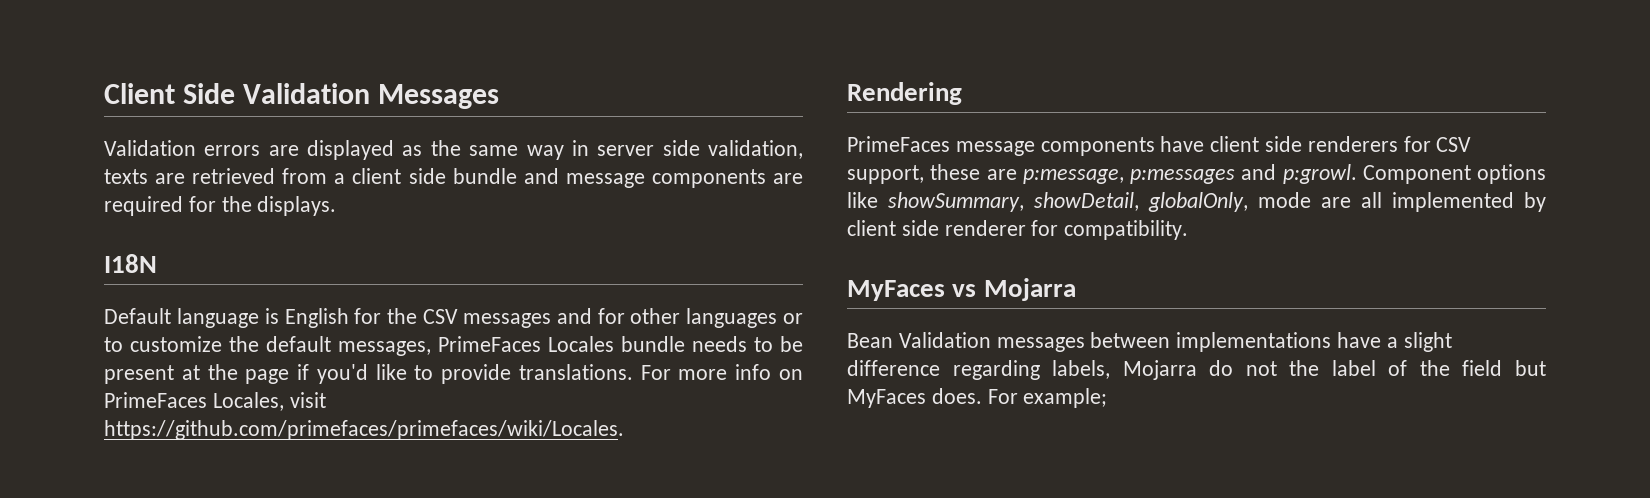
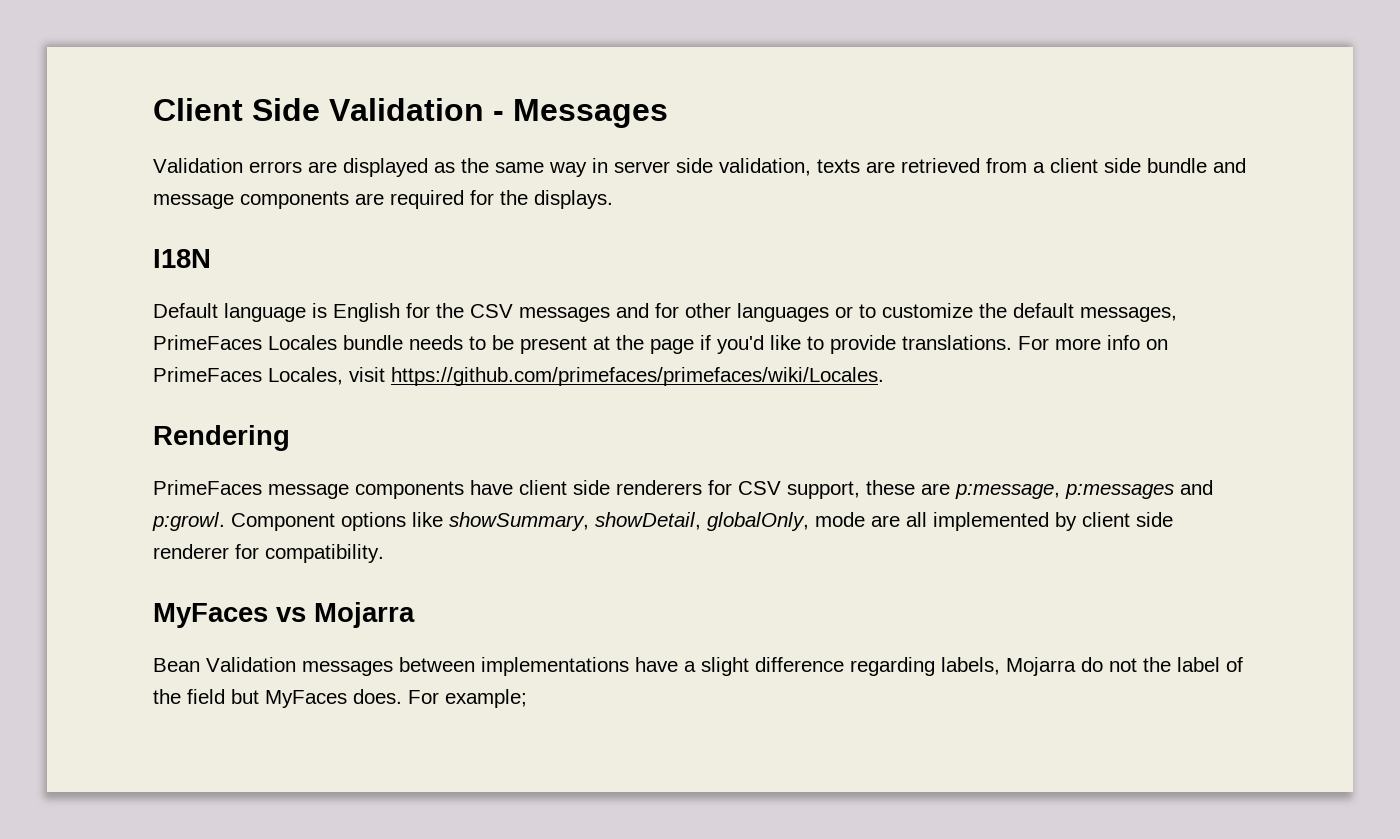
- Client Side Validation Messages
+ Client Side Validation - Messages

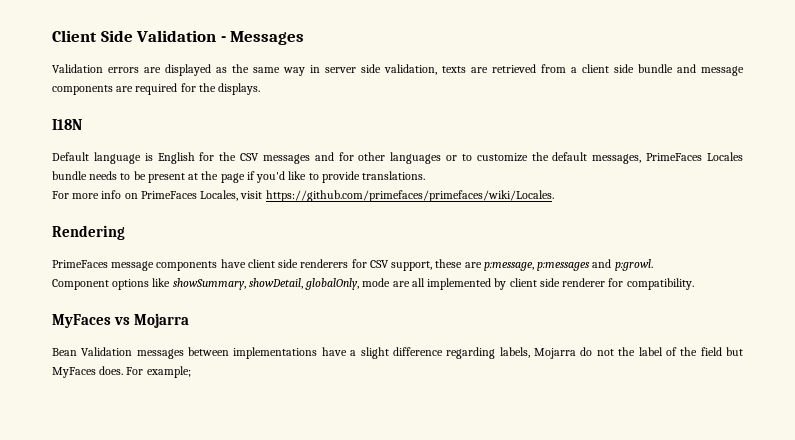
- Default language is English for the CSV messages and for other languages or to customize the default messages, PrimeFaces Locales bundle needs to be present at the page if you'd like to provide translations. For more info on PrimeFaces Locales, visit https://github.com/primefaces/primefaces/wiki/Locales.
+ Default language is English for the CSV messages and for other languages or to customize the default messages, PrimeFaces Locales bundle needs to be present at the page if you'd like to provide translations.
+ For more info on PrimeFaces Locales, visit https://github.com/primefaces/primefaces/wiki/Locales.
- PrimeFaces message components have client side renderers for CSV support, these are p:message, p:messages and p:growl. Component options like showSummary, showDetail, globalOnly, mode are all implemented by client side renderer for compatibility.
+ PrimeFaces message components have client side renderers for CSV support, these are p:message, p:messages and p:growl.
+ Component options like showSummary, showDetail, globalOnly, mode are all implemented by client side renderer for compatibility.

